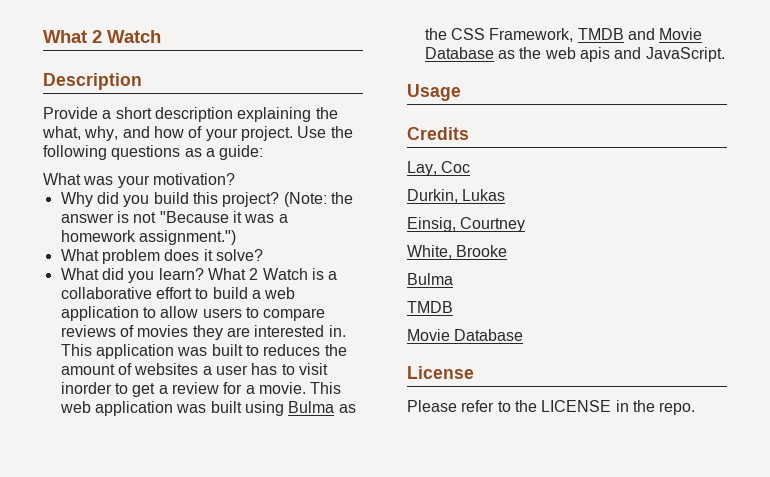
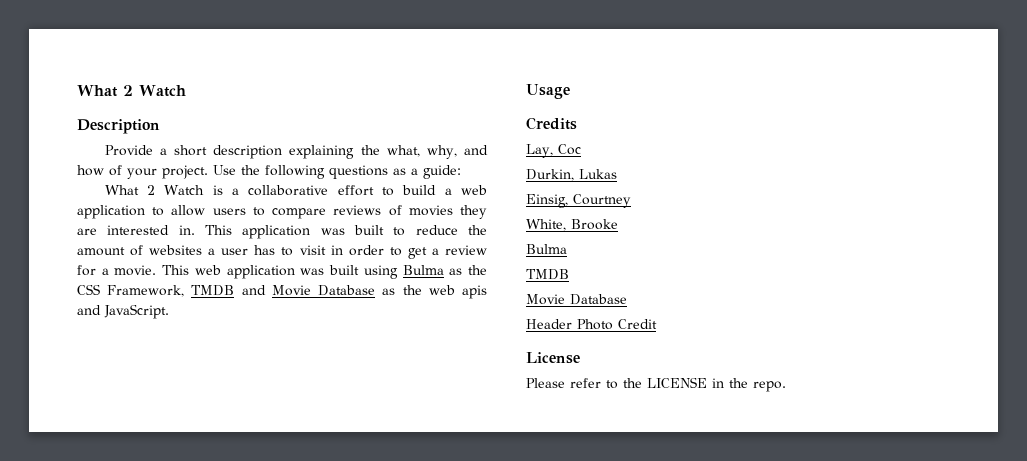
- What was your motivation?
- Why did you build this project? (Note: the answer is not "Because it was a homework assignment.")
- What problem does it solve?
- What did you learn? What 2 Watch is a collaborative effort to build a web application to allow users to compare reviews of movies they are interested in.
+ What 2 Watch is a collaborative effort to build a web application to allow users to compare reviews of movies they are interested in.
- This application was built to reduces the amount of websites a user has to visit inorder to get a review for a movie.
+ This application was built to reduce the amount of websites a user has to visit in order to get a review for a movie.
+ Header Photo Credit

